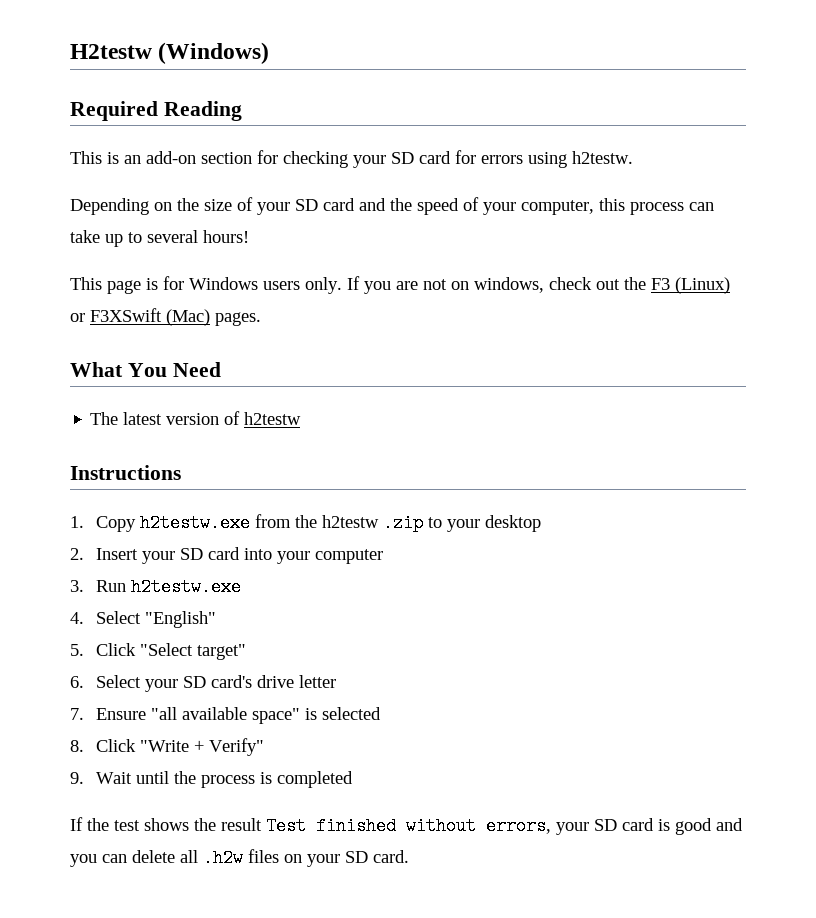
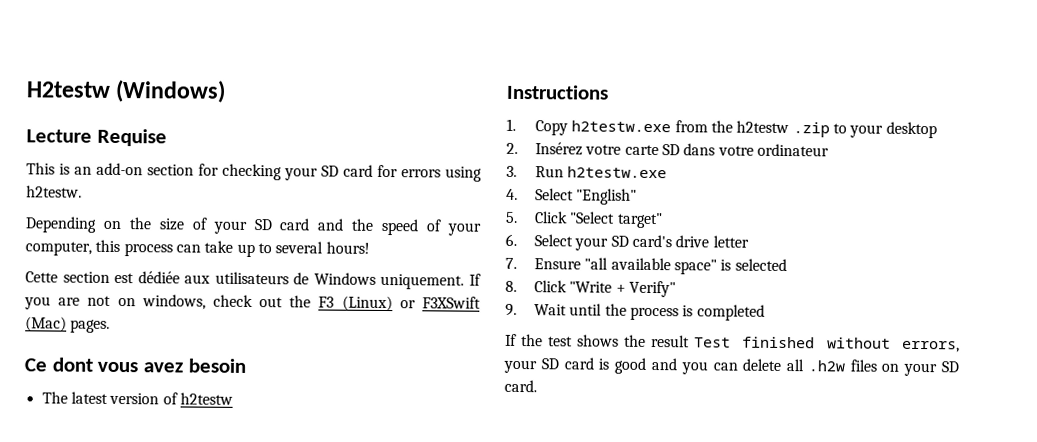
- Required Reading
+ Lecture Requise
- This page is for Windows users only.
+ Cette section est dédiée aux utilisateurs de Windows uniquement.
- What You Need
+ Ce dont vous avez besoin
- 2. Insert your SD card into your computer
+ 2. Insérez votre carte SD dans votre ordinateur

